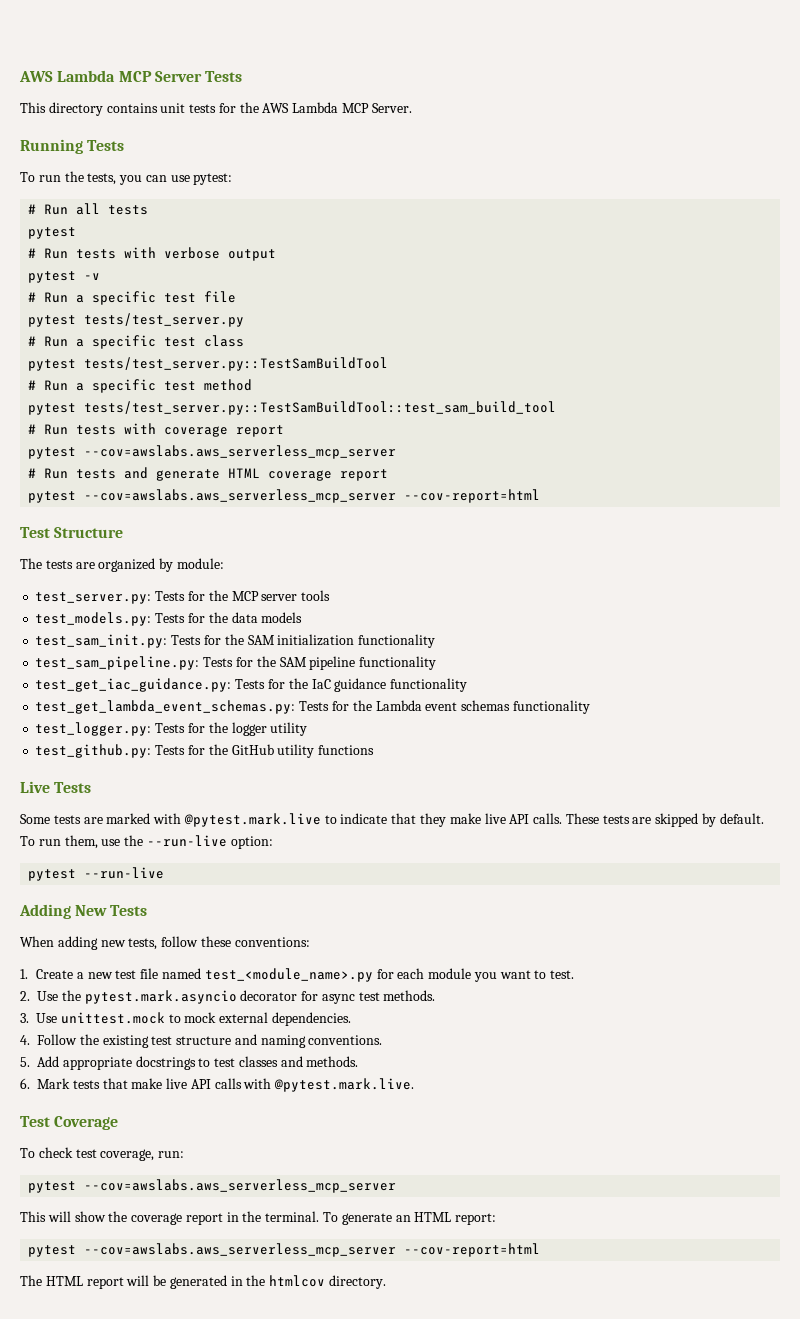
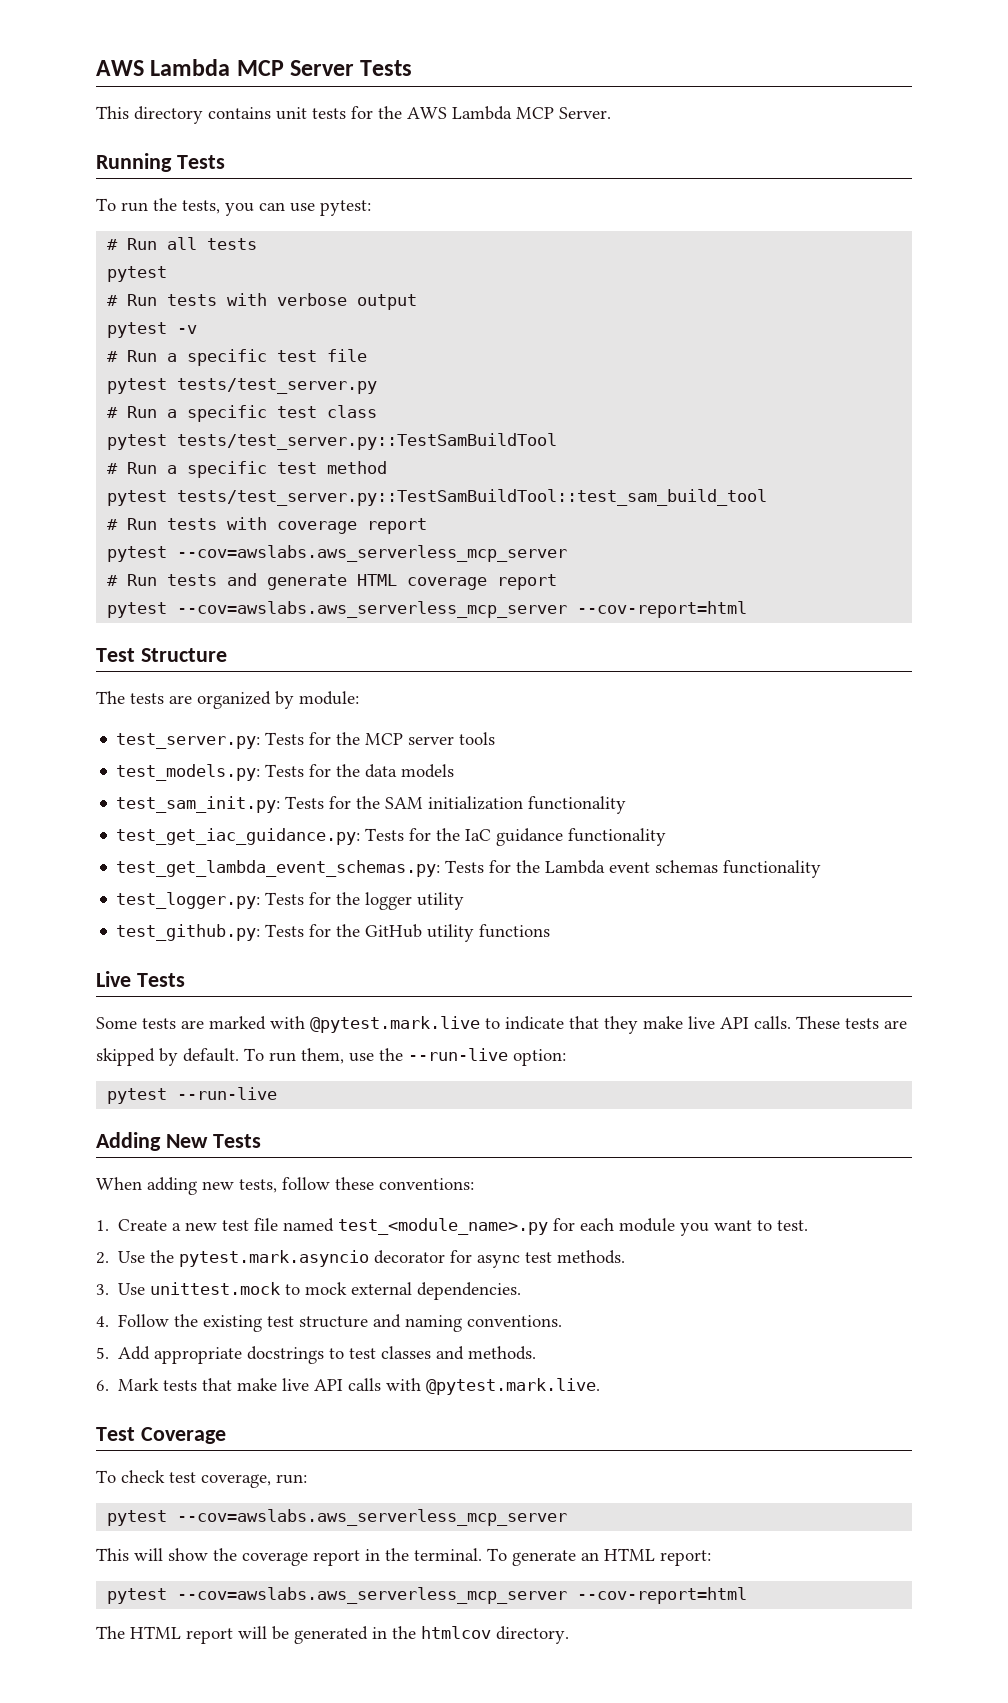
- test_sam_pipeline.py: Tests for the SAM pipeline functionality

